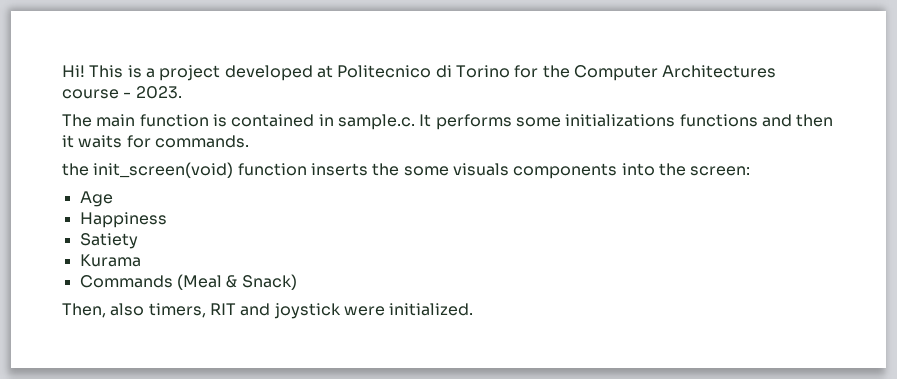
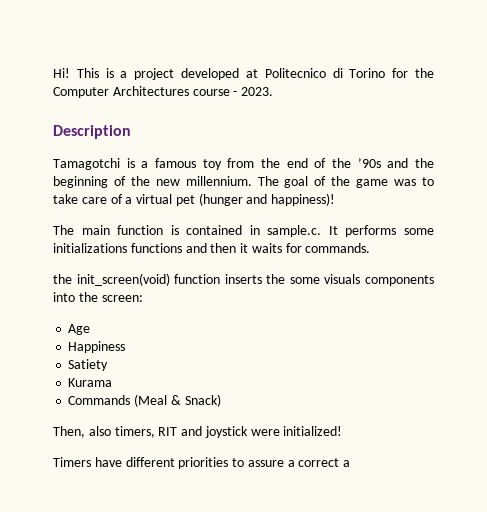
+ Description
+ Tamagotchi is a famous toy from the end of the ’90s and the beginning of the new millennium. The goal of the game was to take care of a virtual pet (hunger and happiness)!
- Then, also timers, RIT and joystick were initialized.
+ Then, also timers, RIT and joystick were initialized!
+ Timers have different priorities to assure a correct a

